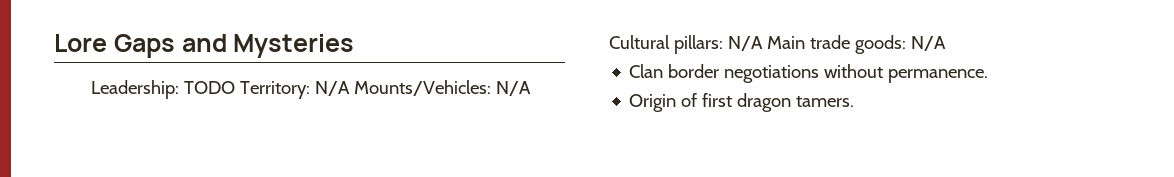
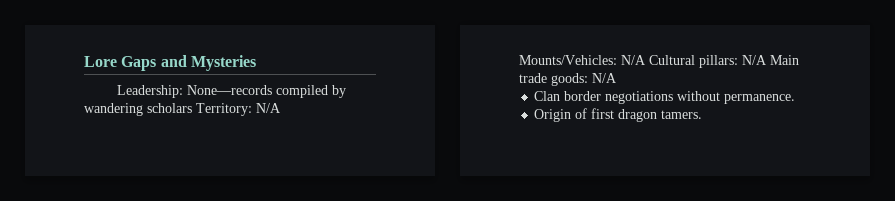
- Leadership: TODO Territory: N/A Mounts/Vehicles: N/A Cultural pillars: N/A Main trade goods: N/A
+ Leadership: None—records compiled by wandering scholars Territory: N/A Mounts/Vehicles: N/A Cultural pillars: N/A Main trade goods: N/A

